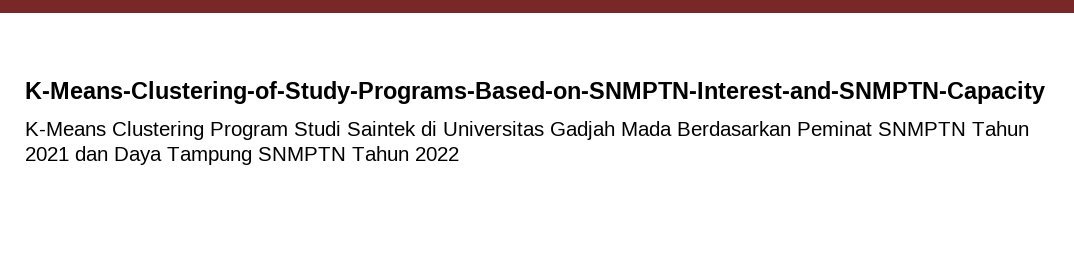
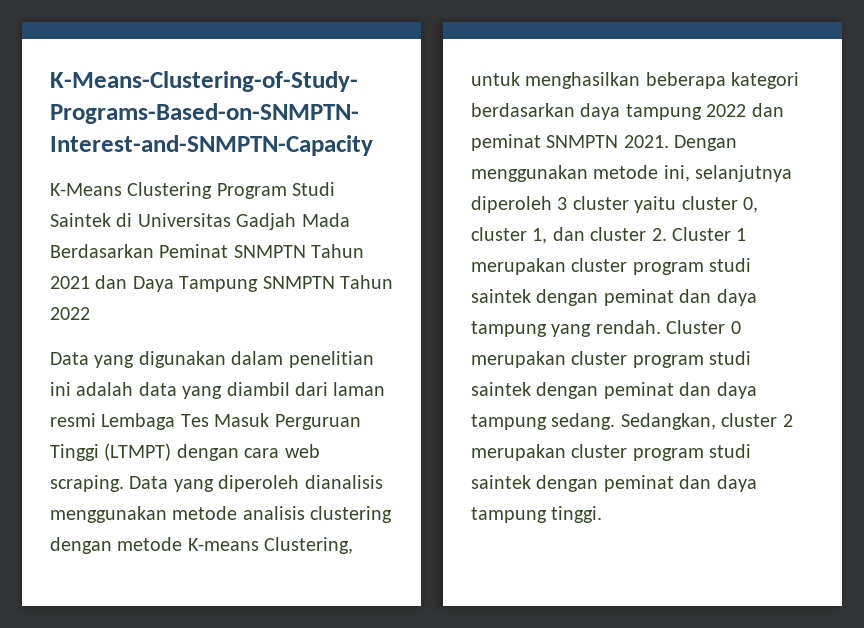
+ Data yang digunakan dalam penelitian ini adalah data yang diambil dari laman resmi Lembaga Tes Masuk Perguruan Tinggi (LTMPT) dengan cara web scraping. Data yang diperoleh dianalisis menggunakan metode analisis clustering dengan metode K-means Clustering, untuk menghasilkan beberapa kategori berdasarkan daya tampung 2022 dan peminat SNMPTN 2021. Dengan menggunakan metode ini, selanjutnya diperoleh 3 cluster yaitu cluster 0, cluster 1, dan cluster 2. Cluster 1 merupakan cluster program studi saintek dengan peminat dan daya tampung yang rendah. Cluster 0 merupakan cluster program studi saintek dengan peminat dan daya tampung sedang. Sedangkan, cluster 2 merupakan cluster program studi saintek dengan peminat dan daya tampung tinggi.

